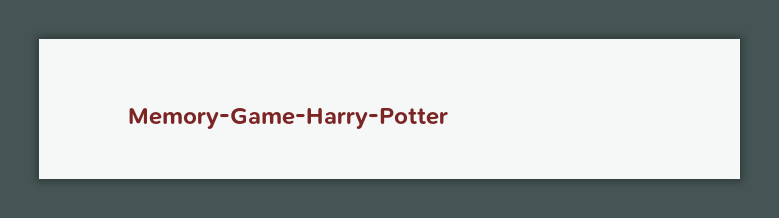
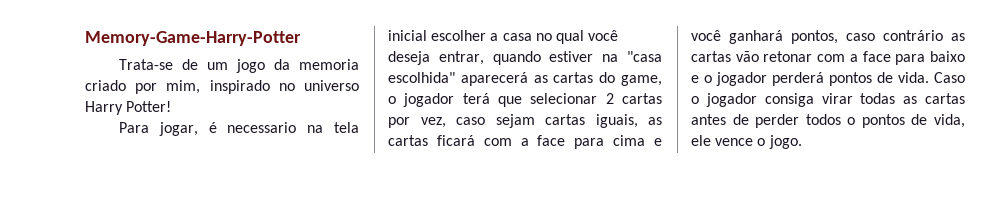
+ Trata-se de um jogo da memoria criado por mim, inspirado no universo Harry Potter!
+ Para jogar, é necessario na tela inicial escolher a casa no qual você deseja entrar, quando estiver na "casa escolhida" aparecerá as cartas do game, o jogador terá que selecionar 2 cartas por vez, caso sejam cartas iguais, as cartas ficará com a face para cima e você ganhará pontos, caso contrário as cartas vão retonar com a face para baixo e o jogador perderá pontos de vida. Caso o jogador consiga virar todas as cartas antes de perder todos o pontos de vida, ele vence o jogo.

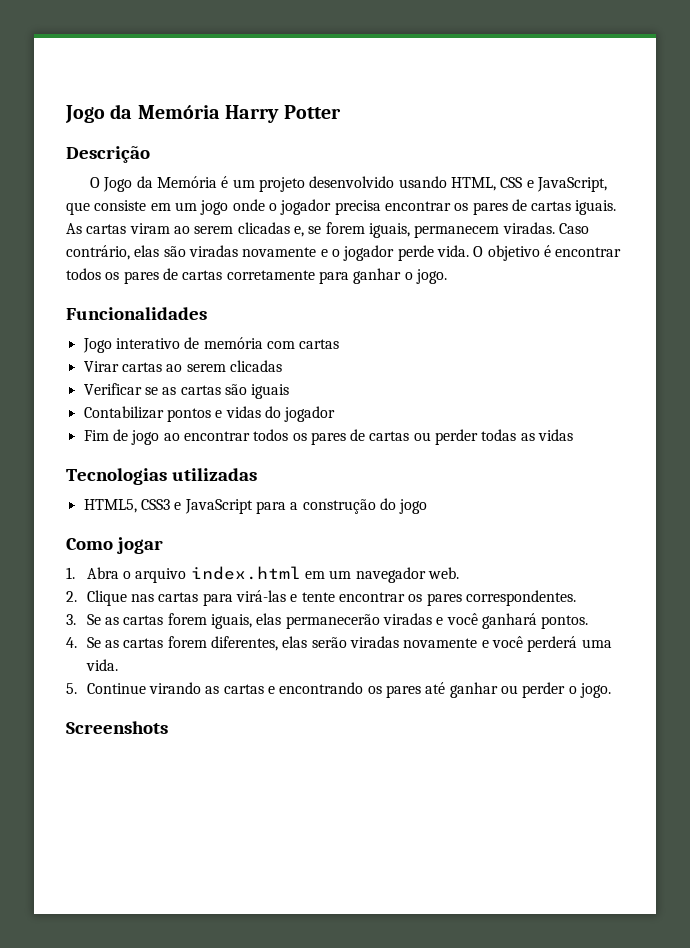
- Memory-Game-Harry-Potter
- Trata-se de um jogo da memoria criado por mim, inspirado no universo Harry Potter!
- Para jogar, é necessario na tela inicial escolher a casa no qual você deseja entrar, quando estiver na "casa escolhida" aparecerá as cartas do game, o jogador terá que selecionar 2 cartas por vez, caso sejam cartas iguais, as cartas ficará com a face para cima e você ganhará pontos, caso contrário as cartas vão retonar com a face para baixo e o jogador perderá pontos de vida. Caso o jogador consiga virar todas as cartas antes de perder todos o pontos de vida, ele vence o jogo.
+ Jogo da Memória Harry Potter
+ Descrição
+ O Jogo da Memória é um projeto desenvolvido usando HTML, CSS e JavaScript, que consiste em um jogo onde o jogador precisa encontrar os pares de cartas iguais. As cartas viram ao serem clicadas e, se forem iguais, permanecem viradas. Caso contrário, elas são viradas novamente e o jogador perde vida. O objetivo é encontrar todos os pares de cartas corretamente para ganhar o jogo.
+ Funcionalidades
+ Jogo interativo de memória com cartas
+ Virar cartas ao serem clicadas
+ Verificar se as cartas são iguais
+ Contabilizar pontos e vidas do jogador
+ Fim de jogo ao encontrar todos os pares de cartas ou perder todas as vidas
+ Tecnologias utilizadas
+ HTML5, CSS3 e JavaScript para a construção do jogo
+ Como jogar
+ 1. Abra o arquivo index.html em um navegador web.
+ 2. Clique nas cartas para virá-las e tente encontrar os pares correspondentes.
+ 3. Se as cartas forem iguais, elas permanecerão viradas e você ganhará pontos.
+ 4. Se as cartas forem diferentes, elas serão viradas novamente e você perderá uma vida.
+ 5. Continue virando as cartas e encontrando os pares até ganhar ou perder o jogo.
+ Screenshots

